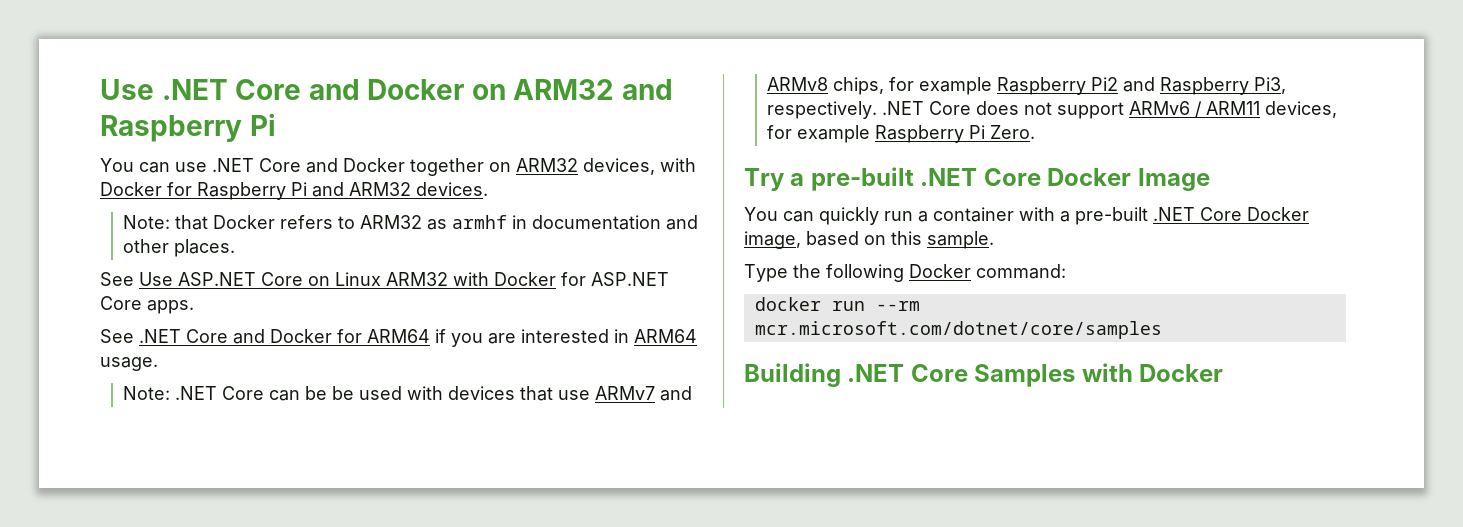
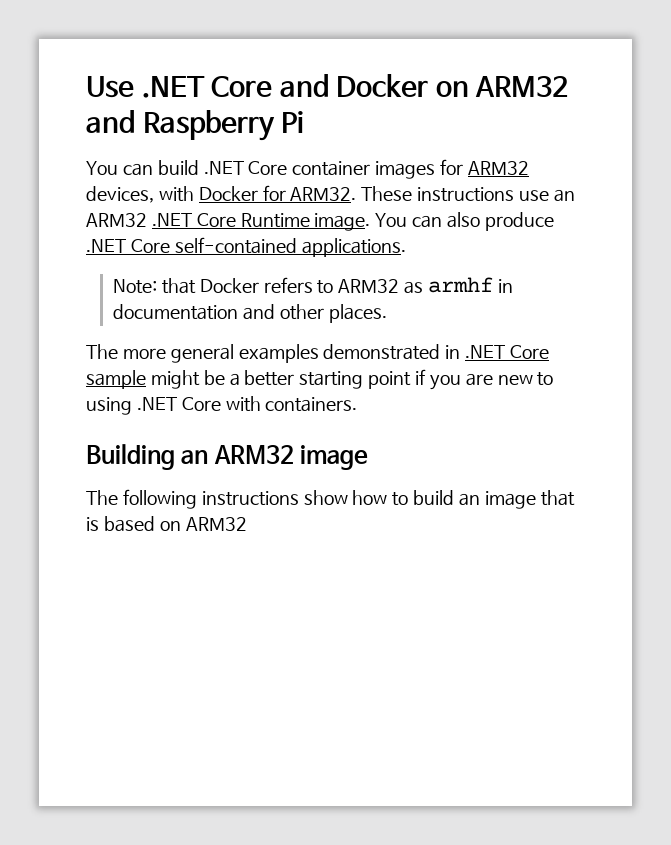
- You can use .NET Core and Docker together on ARM32 devices, with Docker for Raspberry Pi and ARM32 devices.
+ You can build .NET Core container images for ARM32 devices, with Docker for ARM32. These instructions use an ARM32 .NET Core Runtime image. You can also produce .NET Core self-contained applications.
- See Use ASP.NET Core on Linux ARM32 with Docker for ASP.NET Core apps.
- See .NET Core and Docker for ARM64 if you are interested in ARM64 usage.
- Note: .NET Core can be be used with devices that use ARMv7 and ARMv8 chips, for example Raspberry Pi2 and Raspberry Pi3, respectively. .NET Core does not support ARMv6 / ARM11 devices, for example Raspberry Pi Zero.
- Try a pre-built .NET Core Docker Image
- You can quickly run a container with a pre-built .NET Core Docker image, based on this sample.
- Type the following Docker command:
- docker run --rm mcr.microsoft.com/dotnet/core/samples
- Building .NET Core Samples with Docker
+ The more general examples demonstrated in .NET Core sample might be a better starting point if you are new to using .NET Core with containers.
+ Building an ARM32 image
+ The following instructions show how to build an image that is based on ARM32

